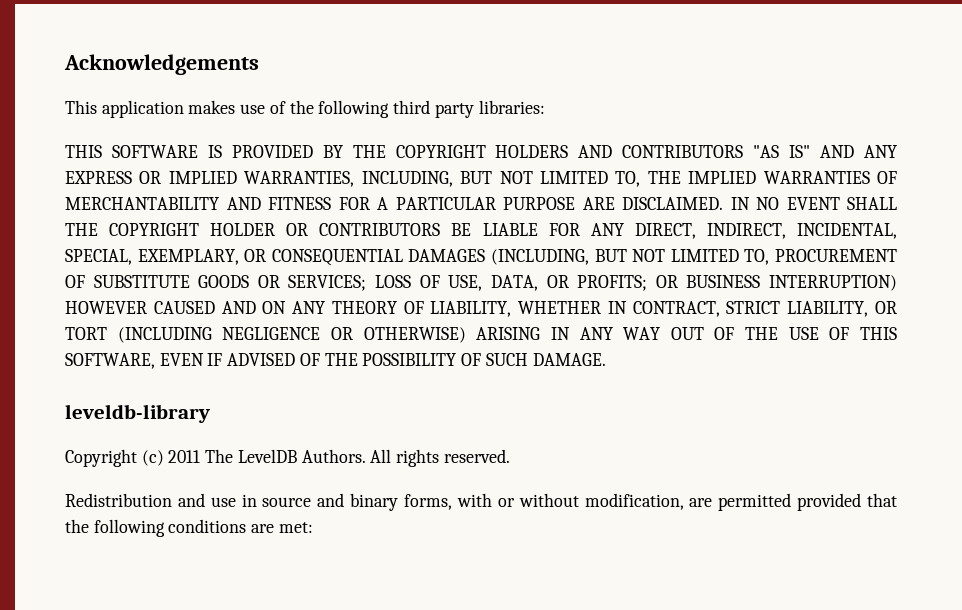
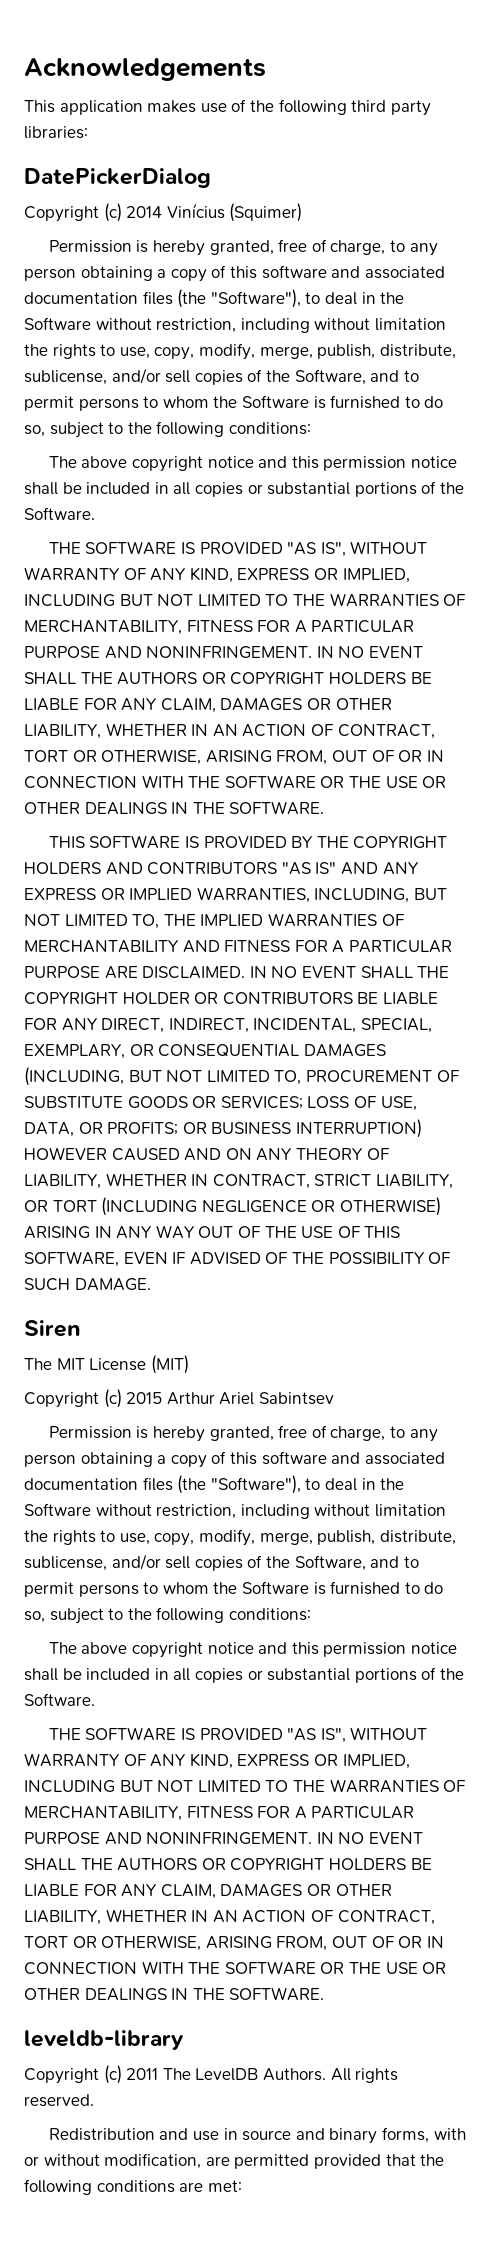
+ DatePickerDialog
+ Copyright (c) 2014 Vinícius (Squimer)
+ Permission is hereby granted, free of charge, to any person obtaining a copy of this software and associated documentation files (the "Software"), to deal in the Software without restriction, including without limitation the rights to use, copy, modify, merge, publish, distribute, sublicense, and/or sell copies of the Software, and to permit persons to whom the Software is furnished to do so, subject to the following conditions:
+ The above copyright notice and this permission notice shall be included in all copies or substantial portions of the Software.
+ THE SOFTWARE IS PROVIDED "AS IS", WITHOUT WARRANTY OF ANY KIND, EXPRESS OR IMPLIED, INCLUDING BUT NOT LIMITED TO THE WARRANTIES OF MERCHANTABILITY, FITNESS FOR A PARTICULAR PURPOSE AND NONINFRINGEMENT. IN NO EVENT SHALL THE AUTHORS OR COPYRIGHT HOLDERS BE LIABLE FOR ANY CLAIM, DAMAGES OR OTHER LIABILITY, WHETHER IN AN ACTION OF CONTRACT, TORT OR OTHERWISE, ARISING FROM, OUT OF OR IN CONNECTION WITH THE SOFTWARE OR THE USE OR OTHER DEALINGS IN THE SOFTWARE.
+ Siren
+ The MIT License (MIT)
+ Copyright (c) 2015 Arthur Ariel Sabintsev
+ Permission is hereby granted, free of charge, to any person obtaining a copy of this software and associated documentation files (the "Software"), to deal in the Software without restriction, including without limitation the rights to use, copy, modify, merge, publish, distribute, sublicense, and/or sell copies of the Software, and to permit persons to whom the Software is furnished to do so, subject to the following conditions:
+ The above copyright notice and this permission notice shall be included in all copies or substantial portions of the Software.
+ THE SOFTWARE IS PROVIDED "AS IS", WITHOUT WARRANTY OF ANY KIND, EXPRESS OR IMPLIED, INCLUDING BUT NOT LIMITED TO THE WARRANTIES OF MERCHANTABILITY, FITNESS FOR A PARTICULAR PURPOSE AND NONINFRINGEMENT. IN NO EVENT SHALL THE AUTHORS OR COPYRIGHT HOLDERS BE LIABLE FOR ANY CLAIM, DAMAGES OR OTHER LIABILITY, WHETHER IN AN ACTION OF CONTRACT, TORT OR OTHERWISE, ARISING FROM, OUT OF OR IN CONNECTION WITH THE SOFTWARE OR THE USE OR OTHER DEALINGS IN THE SOFTWARE.

